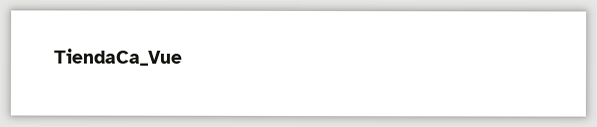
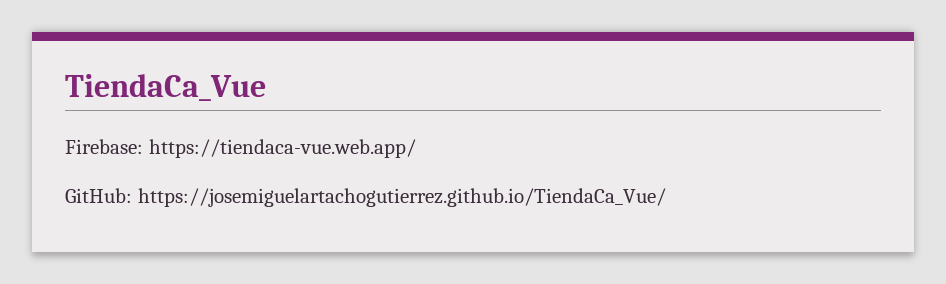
+ Firebase: https://tiendaca-vue.web.app/
+ GitHub: https://josemiguelartachogutierrez.github.io/TiendaCa_Vue/

